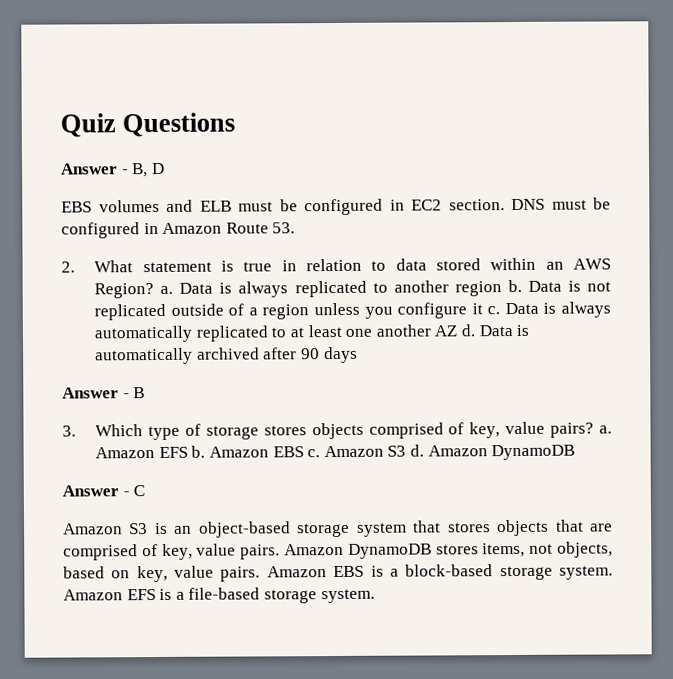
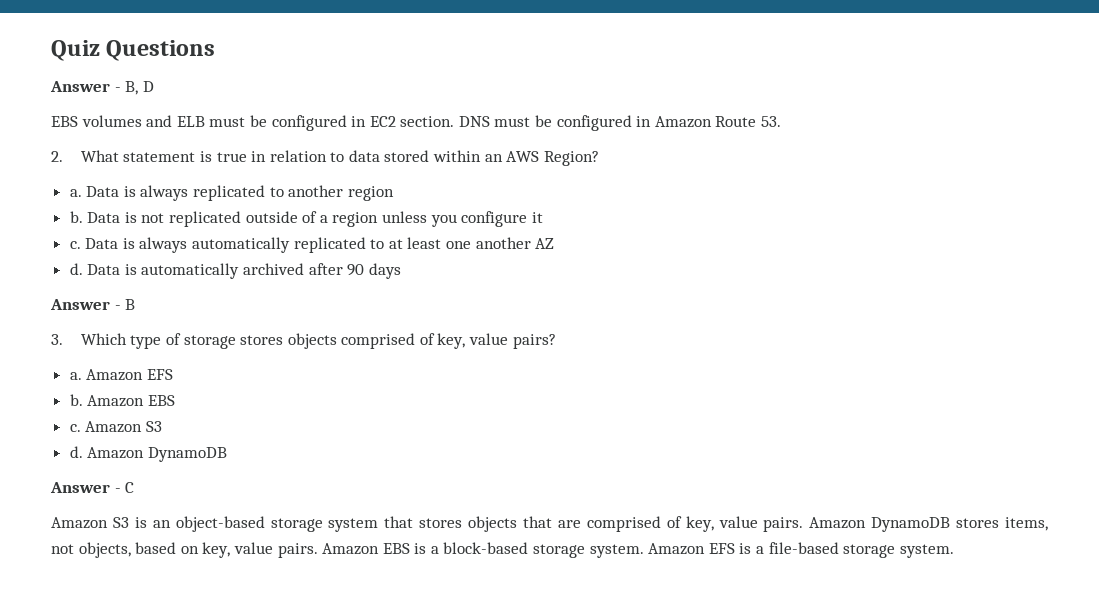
- 2. What statement is true in relation to data stored within an AWS Region? a.
+ 2. What statement is true in relation to data stored within an AWS Region?
+ a.
- Data is always replicated to another region b.
+ Data is always replicated to another region
+ b.
- Data is not replicated outside of a region unless you configure it c.
+ Data is not replicated outside of a region unless you configure it
+ c.
- Data is always automatically replicated to at least one another AZ d.
+ Data is always automatically replicated to at least one another AZ
+ d.
- 3. Which type of storage stores objects comprised of key, value pairs? a. Amazon EFS b. Amazon EBS c. Amazon S3 d.
+ 3. Which type of storage stores objects comprised of key, value pairs?
+ a. Amazon EFS
+ b. Amazon EBS
+ c. Amazon S3
+ d.

